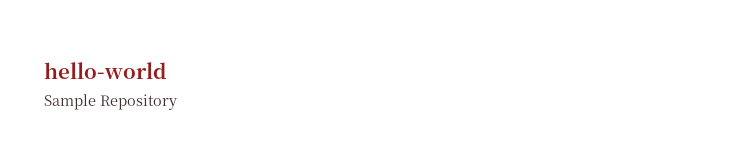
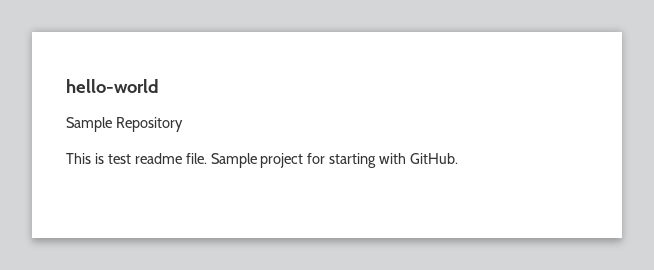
+ This is test readme file. Sample project for starting with GitHub.

